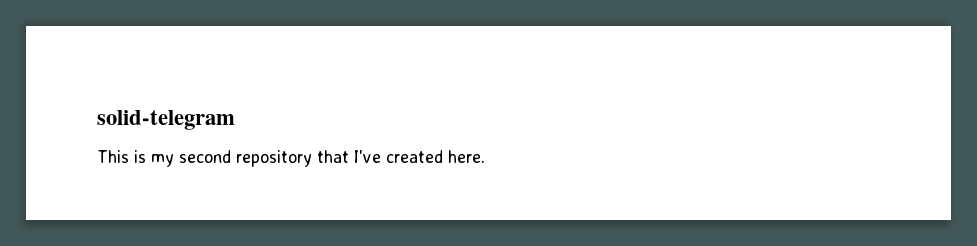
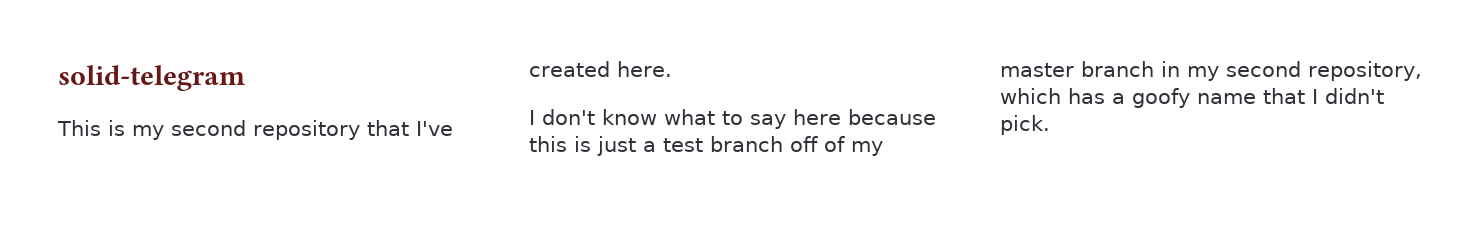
+ I don't know what to say here because this is just a test branch off of my master branch in my second repository, which has a goofy name that I didn't pick.

